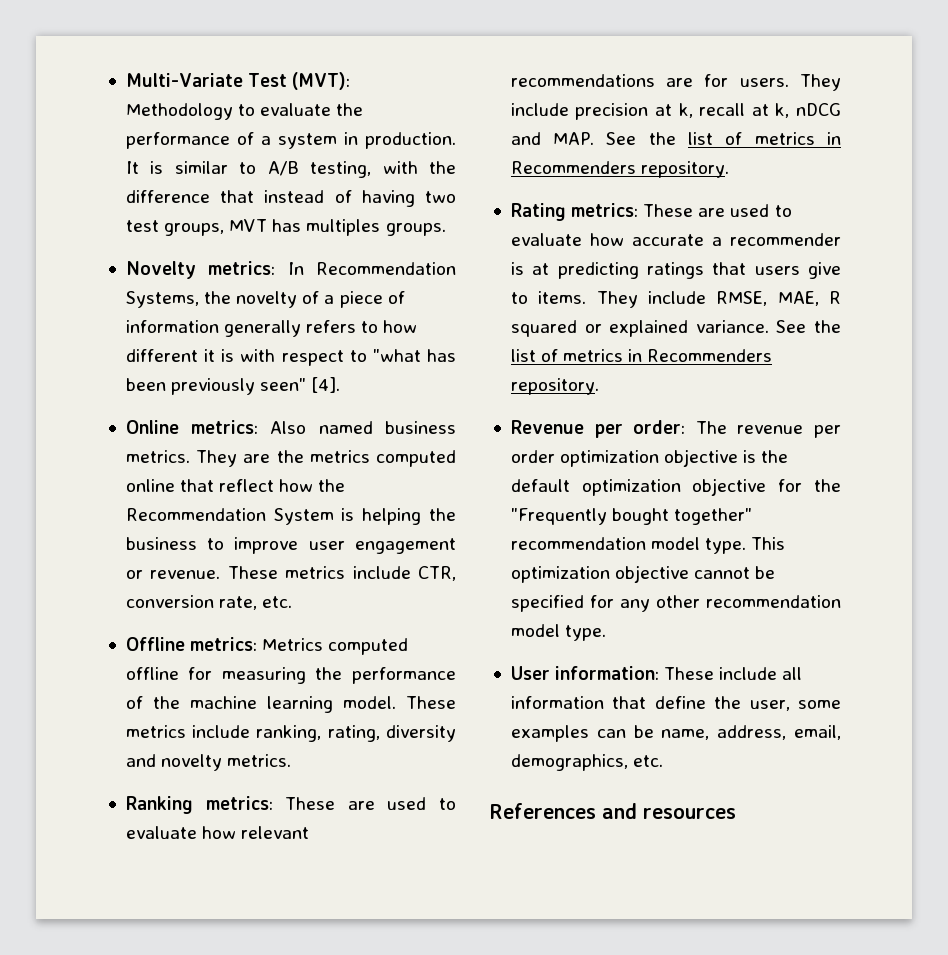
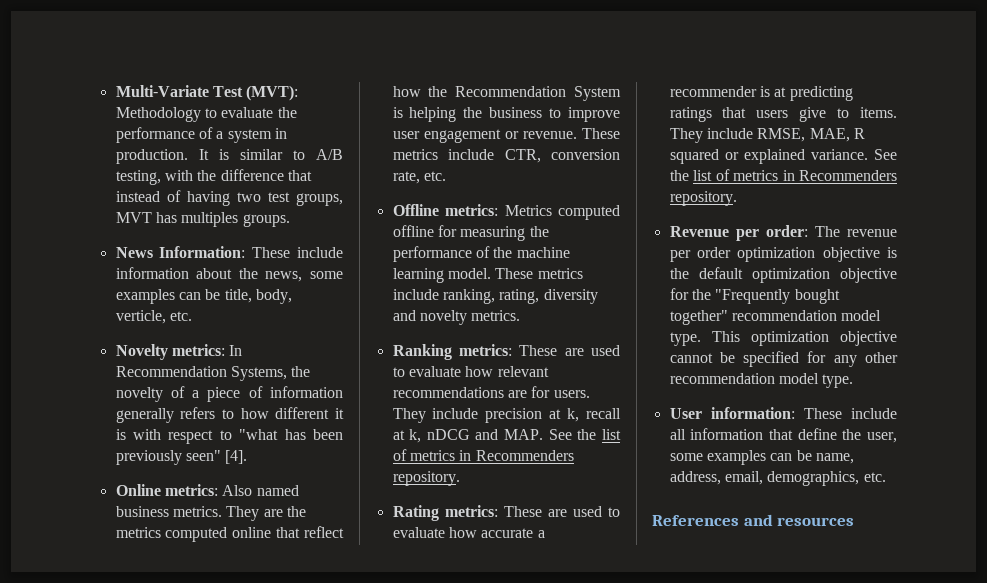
+ News Information: These include information about the news, some examples can be title, body, verticle, etc.

